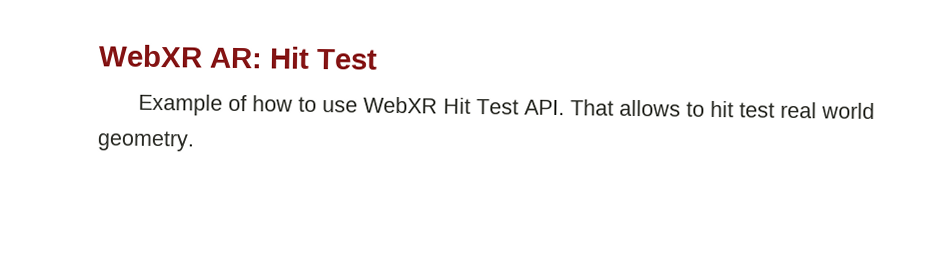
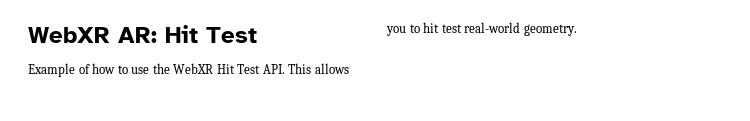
- Example of how to use WebXR Hit Test API. That allows to hit test real world geometry.
+ Example of how to use the WebXR Hit Test API. This allows you to hit test real-world geometry.

